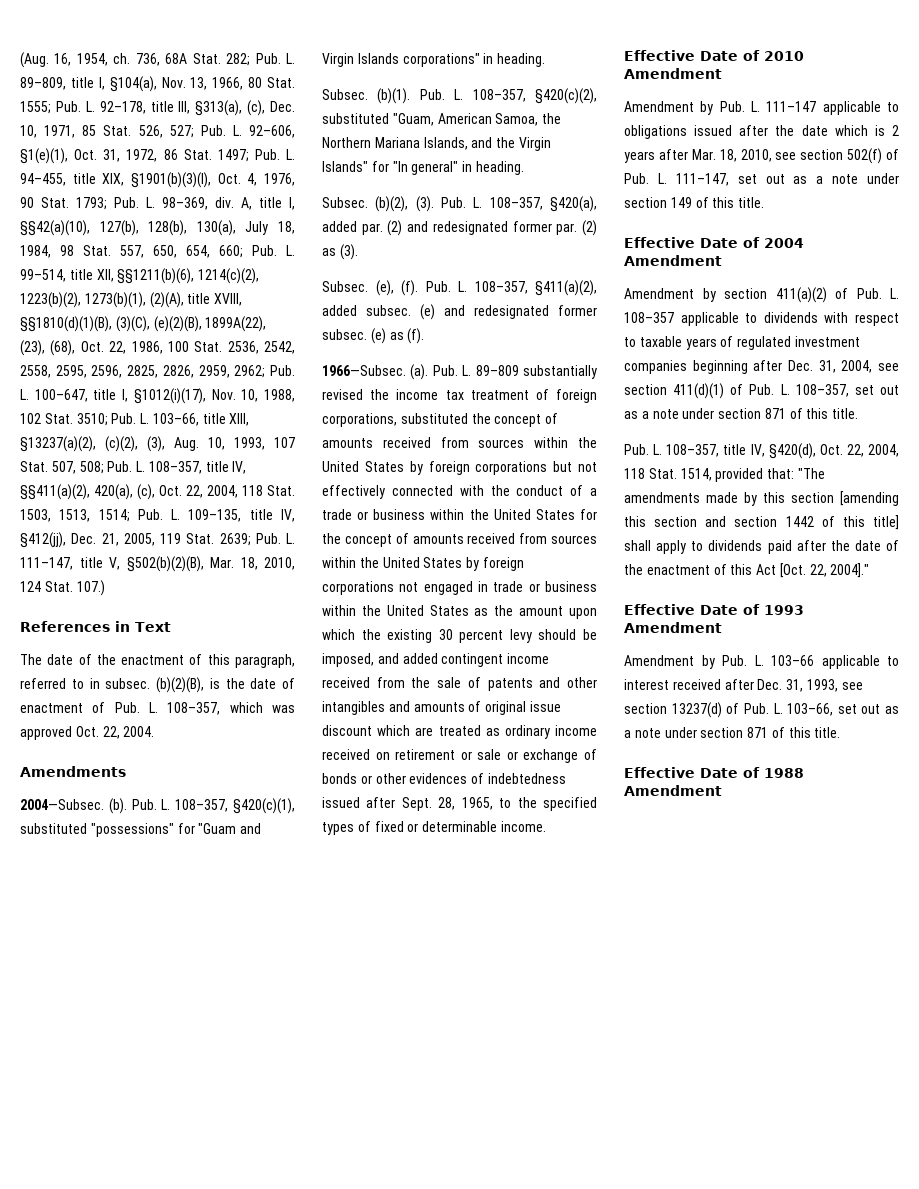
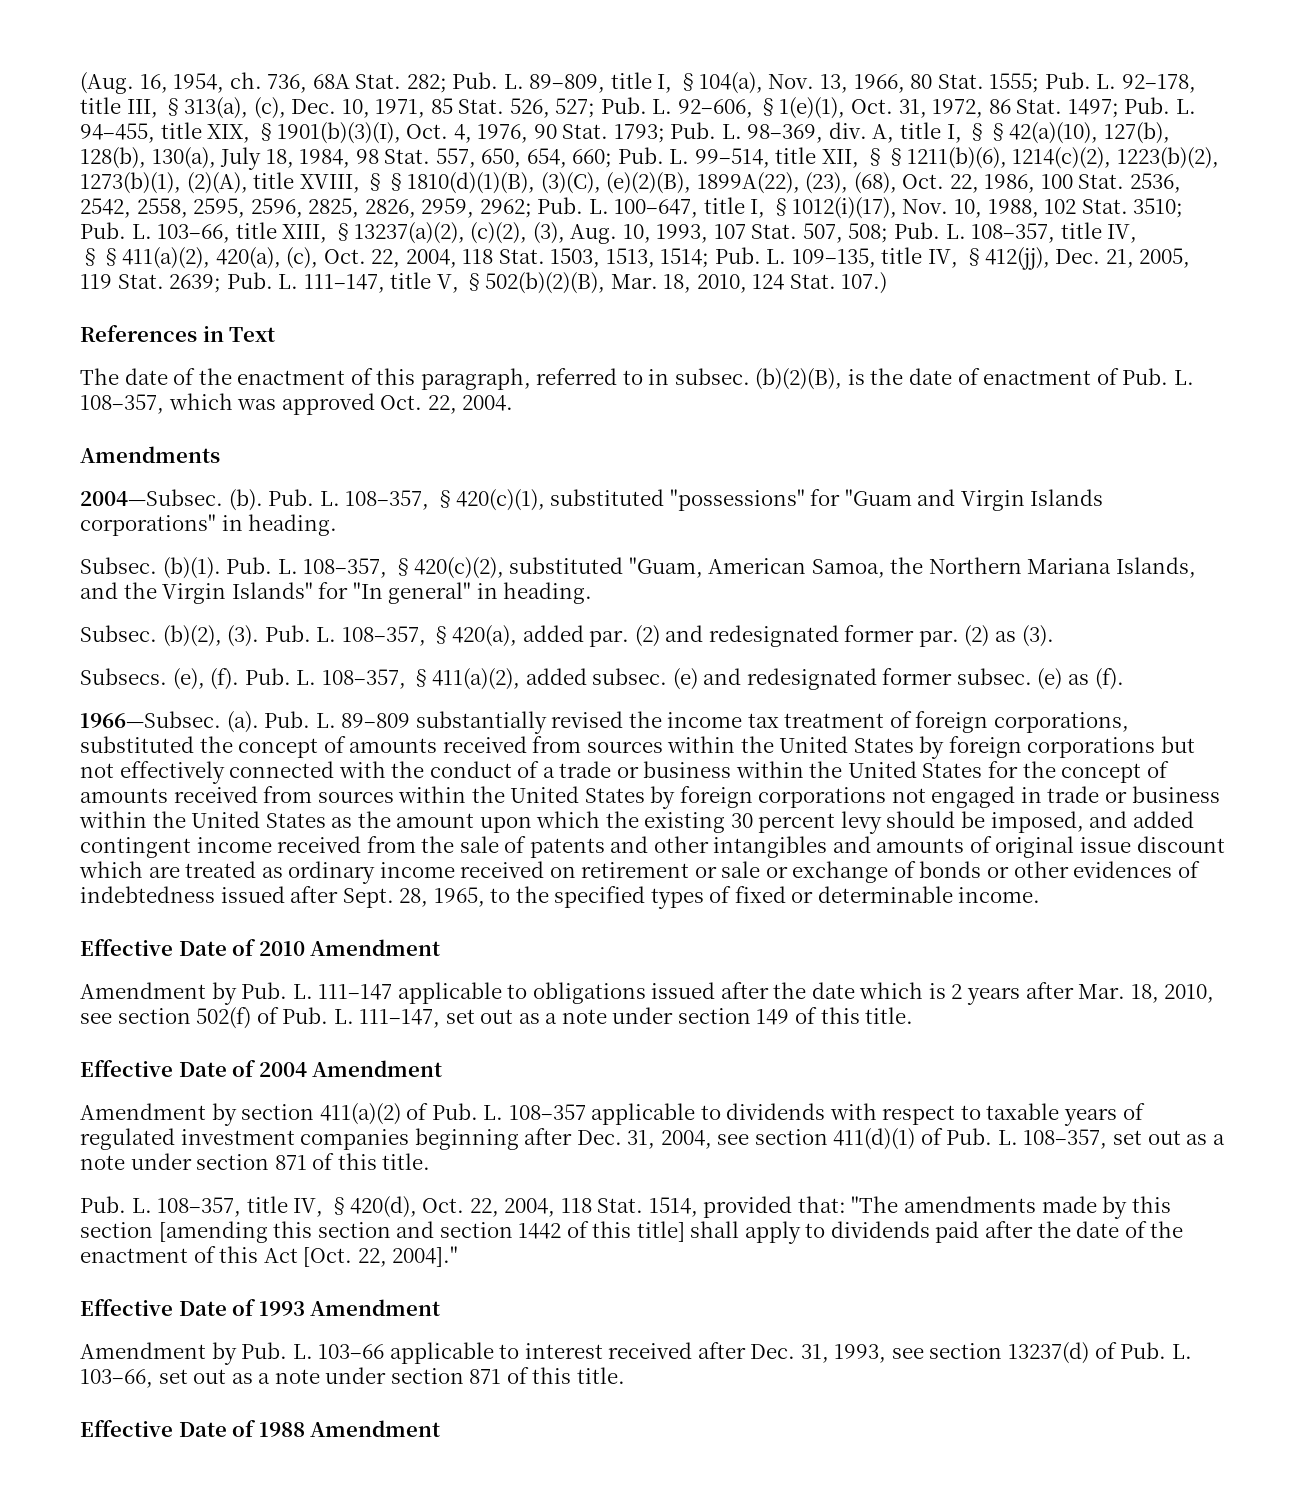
  (2) as (3).
- Subsec.
+ Subsecs.

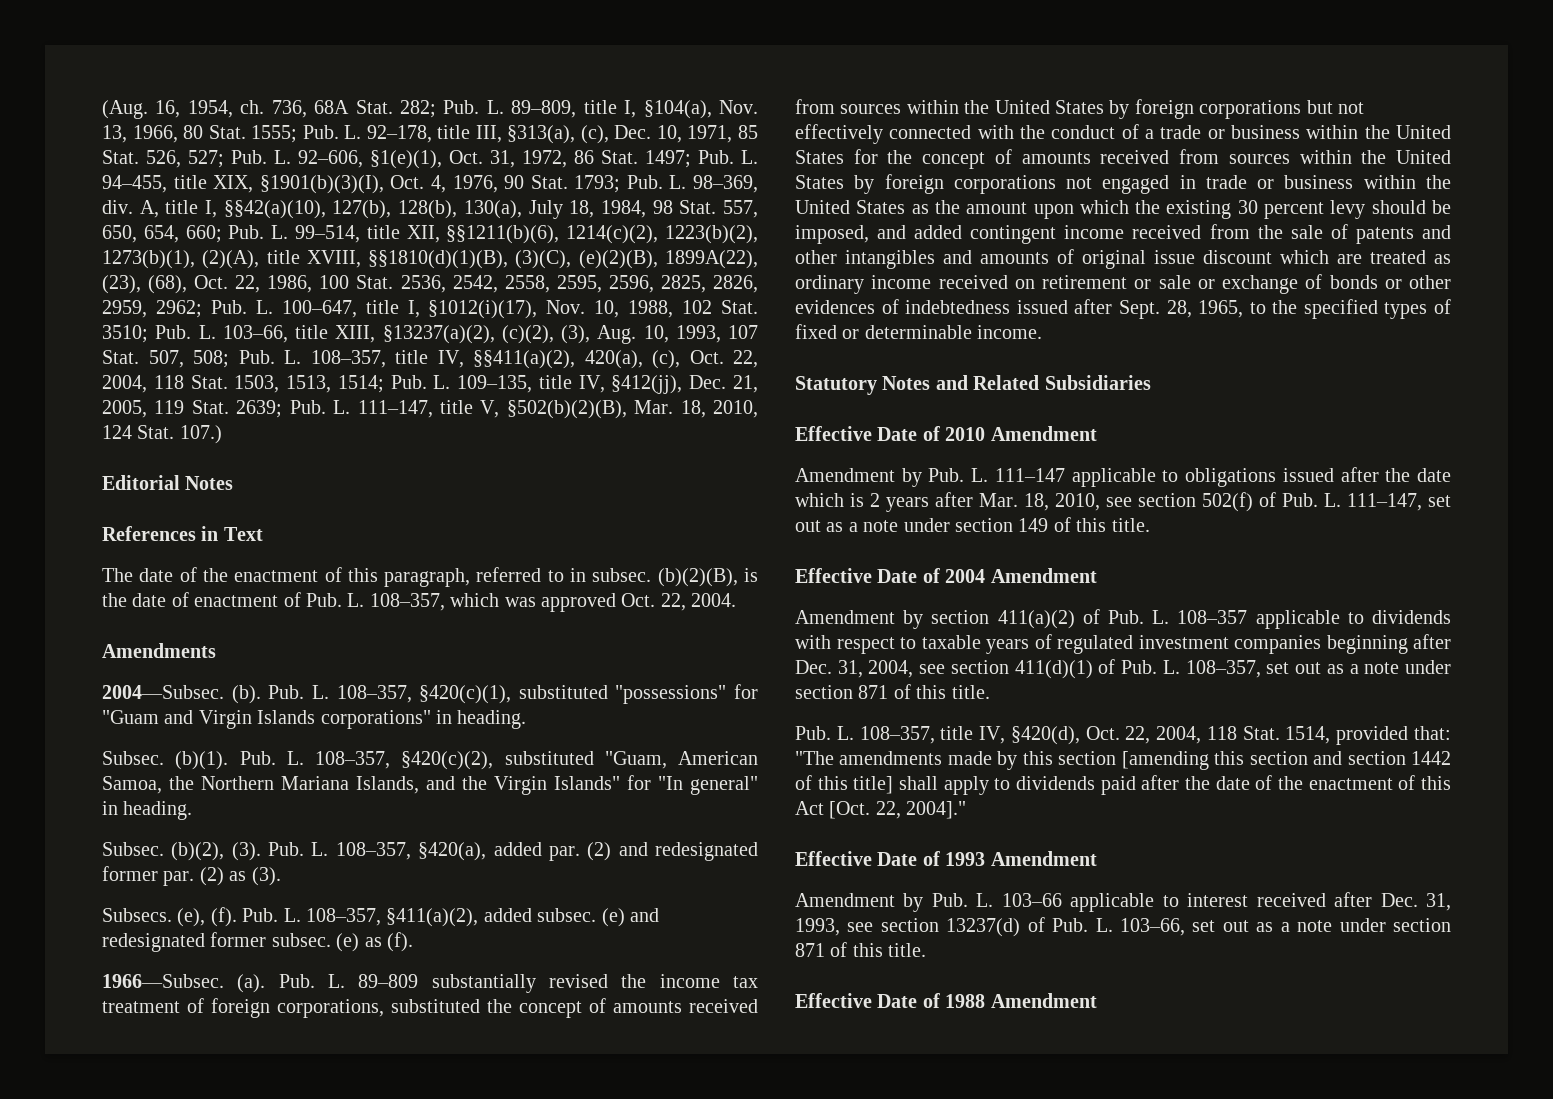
+ Editorial Notes
+ Statutory Notes and Related Subsidiaries

